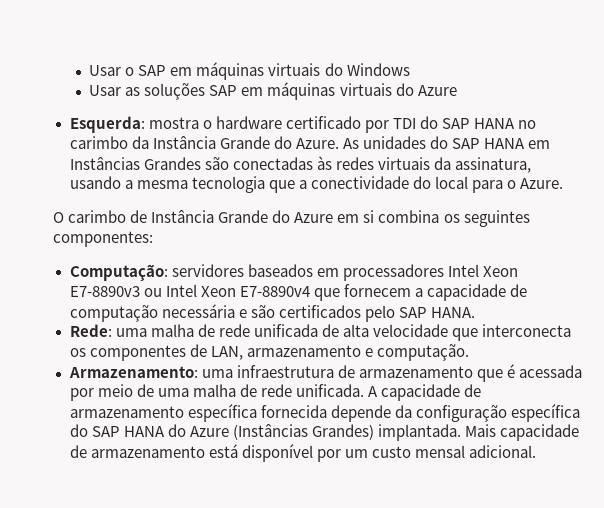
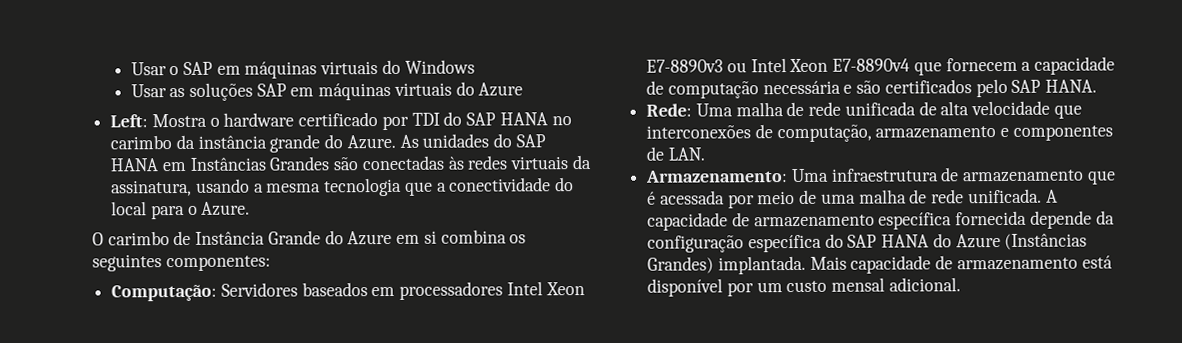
- Esquerda: mostra o hardware certificado por TDI do SAP HANA no carimbo da Instância Grande do Azure.
+ Left: Mostra o hardware certificado por TDI do SAP HANA no carimbo da instância grande do Azure.
- Computação: servidores baseados em processadores Intel Xeon E7-8890v3 ou Intel Xeon E7-8890v4 que fornecem a capacidade de computação necessária e são certificados pelo SAP HANA.
+ Computação: Servidores baseados em processadores Intel Xeon E7-8890v3 ou Intel Xeon E7-8890v4 que fornecem a capacidade de computação necessária e são certificados pelo SAP HANA.
- Rede: uma malha de rede unificada de alta velocidade que interconecta os componentes de LAN, armazenamento e computação.
+ Rede: Uma malha de rede unificada de alta velocidade que interconexões de computação, armazenamento e componentes de LAN.
- Armazenamento: uma infraestrutura de armazenamento que é acessada por meio de uma malha de rede unificada.
+ Armazenamento: Uma infraestrutura de armazenamento que é acessada por meio de uma malha de rede unificada.

